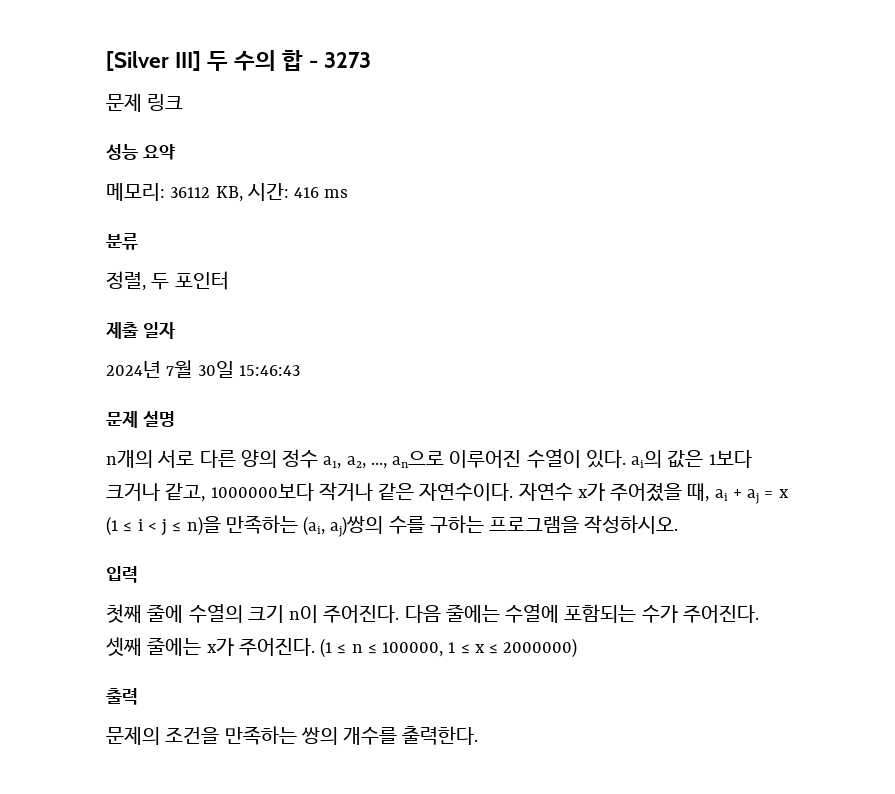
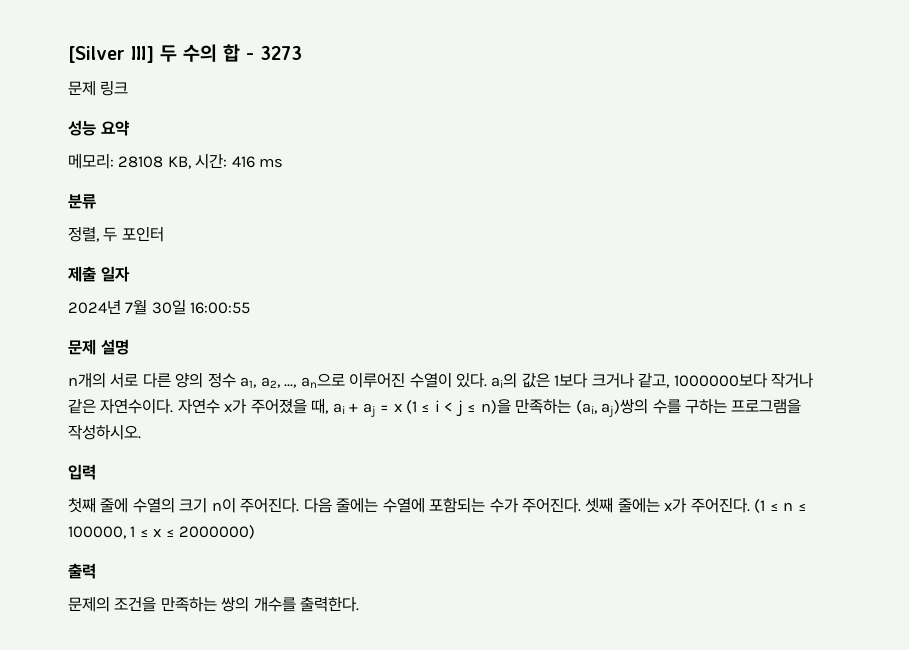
- 메모리: 36112 KB, 시간: 416 ms
+ 메모리: 28108 KB, 시간: 416 ms
- 2024년 7월 30일 15:46:43
+ 2024년 7월 30일 16:00:55

